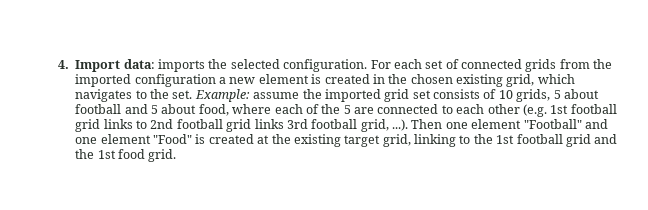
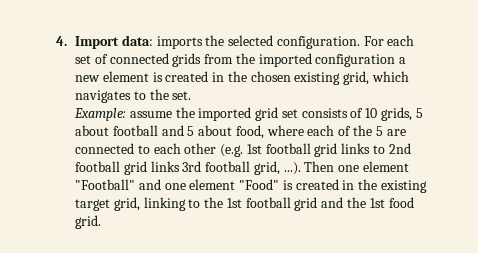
- For each set of connected grids from the imported configuration a new element is created in the chosen existing grid, which navigates to the set. Example:
+ For each set of connected grids from the imported configuration a new element is created in the chosen existing grid, which navigates to the set.
+ Example:
- assume the imported grid set consists of 10 grids, 5 about football and 5 about food, where each of the 5 are connected to each other (e.g. 1st football grid links to 2nd football grid links 3rd football grid, ...). Then one element "Football" and one element "Food" is created at the existing target grid, linking to the 1st football grid and the 1st food grid.
+ assume the imported grid set consists of 10 grids, 5 about football and 5 about food, where each of the 5 are connected to each other (e.g. 1st football grid links to 2nd football grid links 3rd football grid, ...). Then one element "Football" and one element "Food" is created in the existing target grid, linking to the 1st football grid and the 1st food grid.

